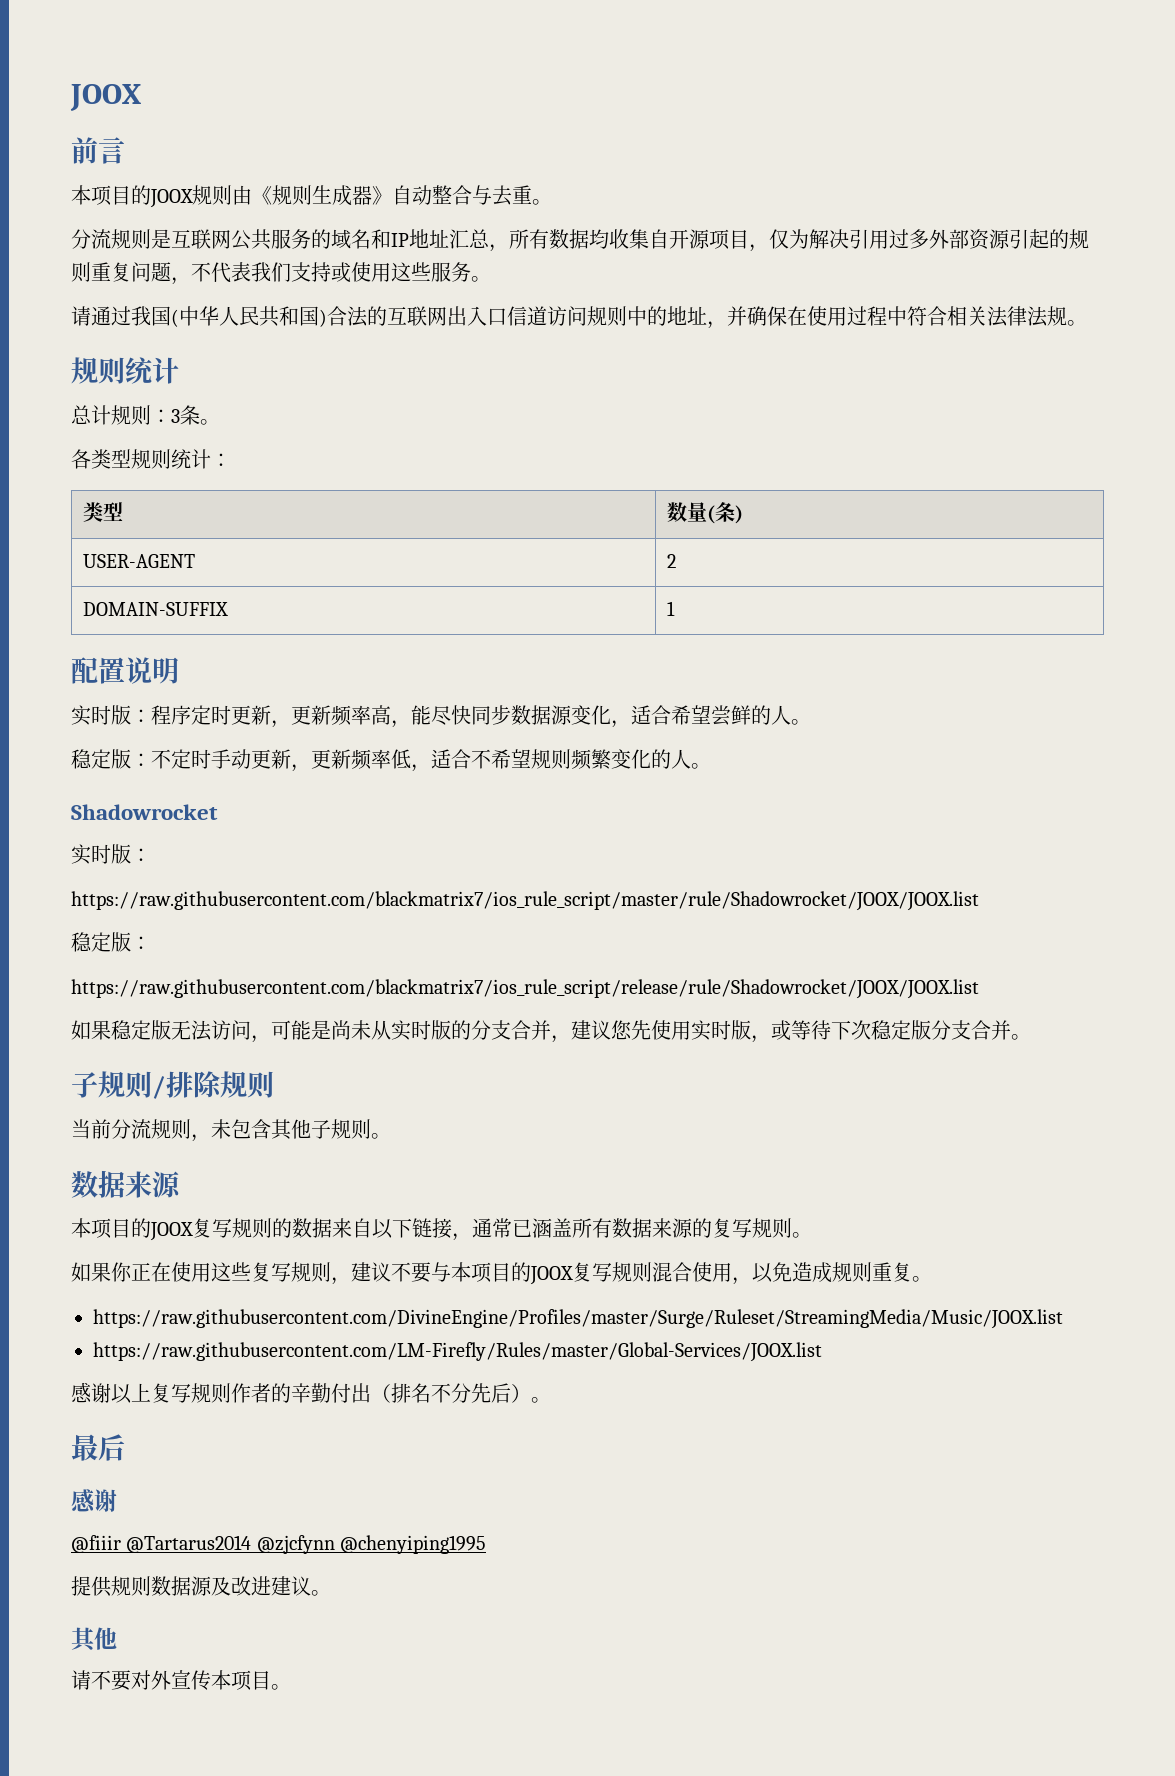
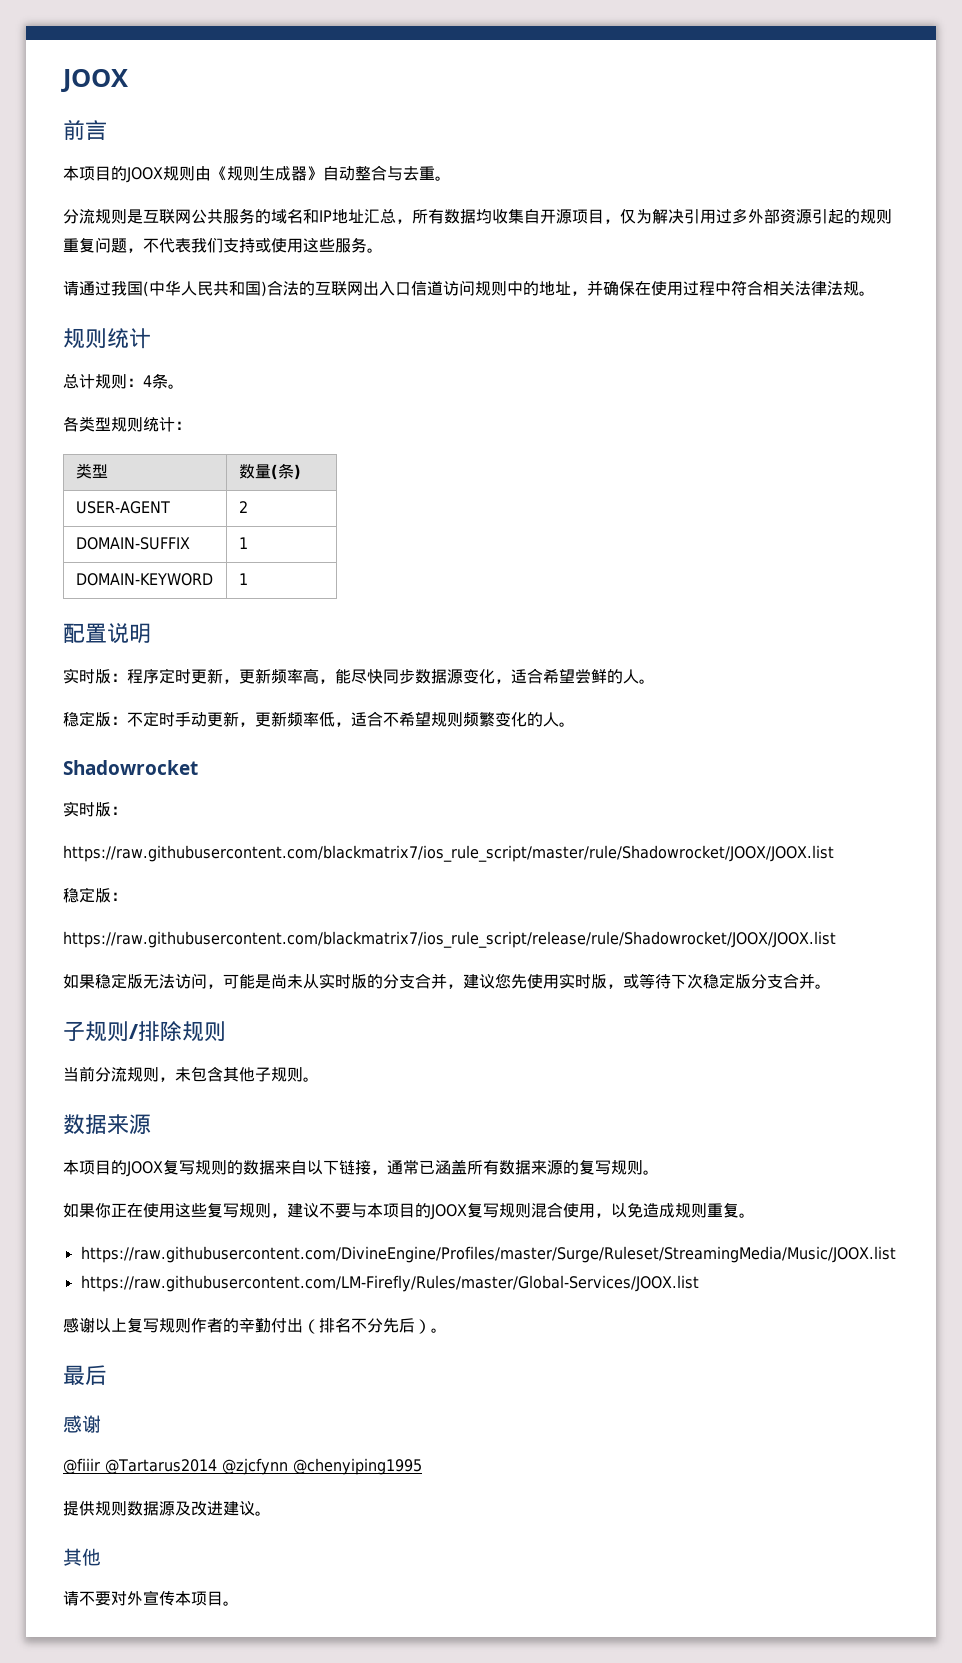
- 总计规则：3条。
+ 总计规则：4条。
+ DOMAIN-KEYWORD | 1

